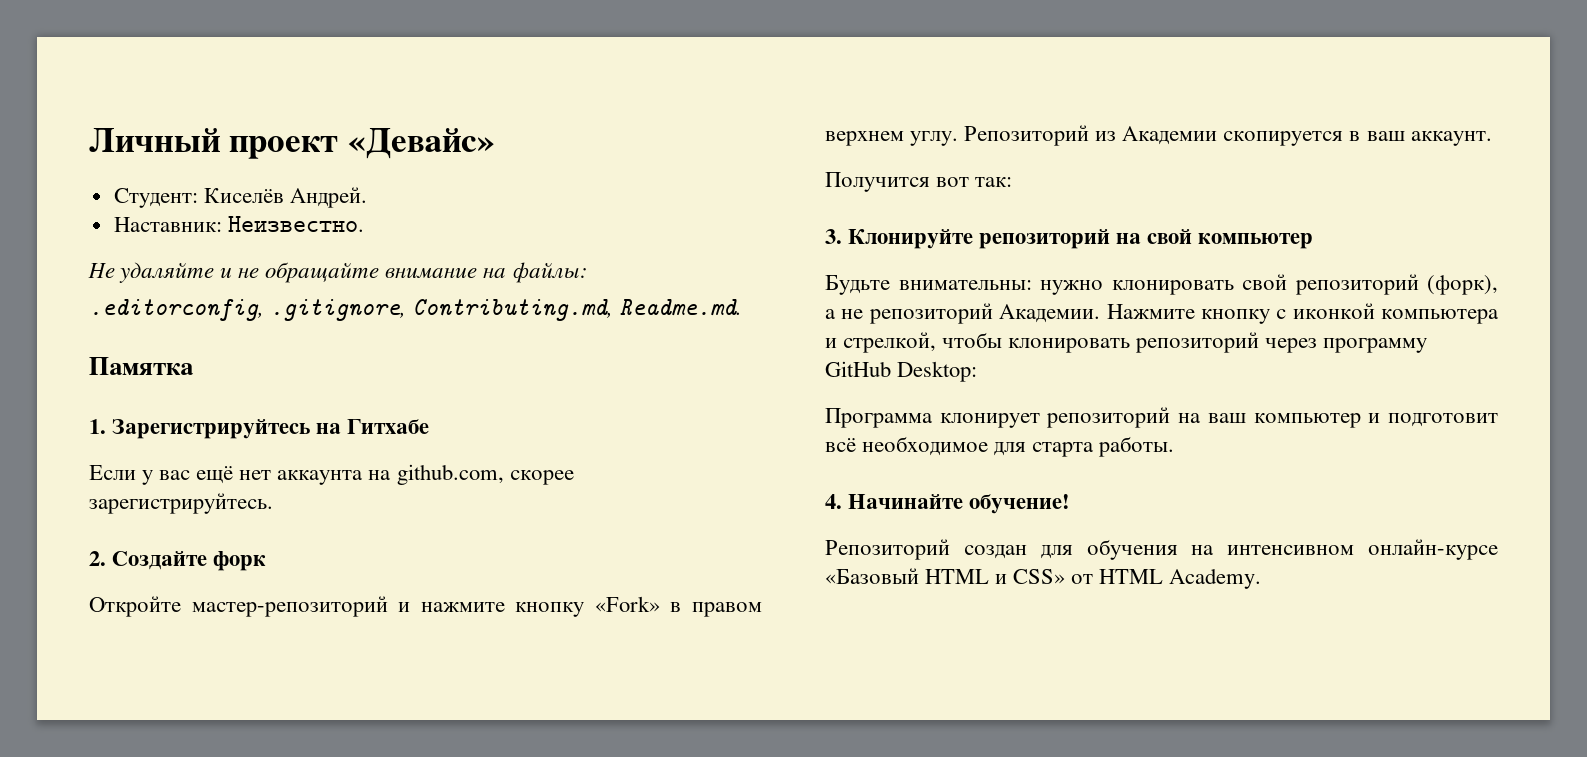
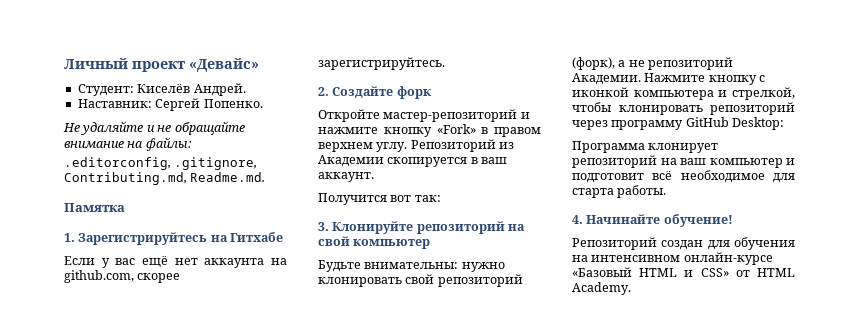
- Наставник: Неизвестно.
+ Наставник: Сергей Попенко.

